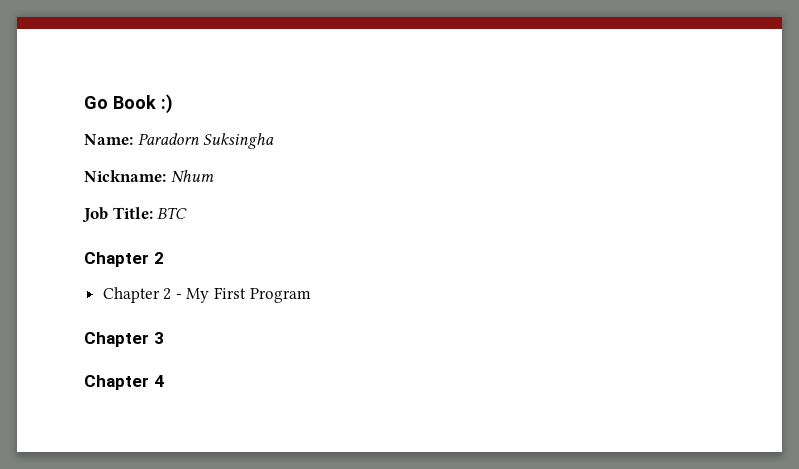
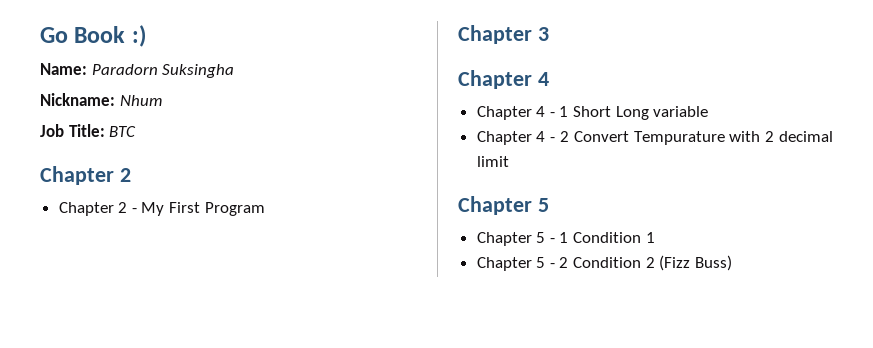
+ Chapter 4 - 1 Short Long variable
+ Chapter 4 - 2 Convert Tempurature with 2 decimal limit
+ Chapter 5
+ Chapter 5 - 1 Condition 1
+ Chapter 5 - 2 Condition 2 (Fizz Buss)

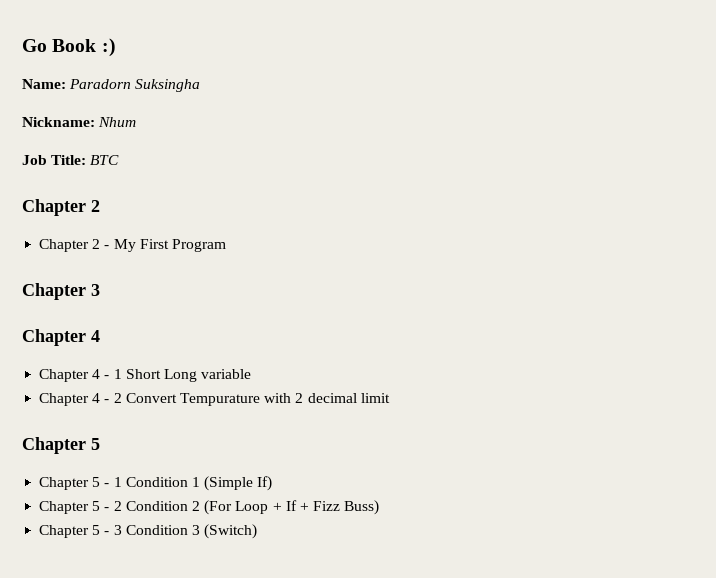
- Chapter 5 - 1 Condition 1
+ Chapter 5 - 1 Condition 1 (Simple If)
- Chapter 5 - 2 Condition 2 (Fizz Buss)
+ Chapter 5 - 2 Condition 2 (For Loop + If + Fizz Buss)
+ Chapter 5 - 3 Condition 3 (Switch)

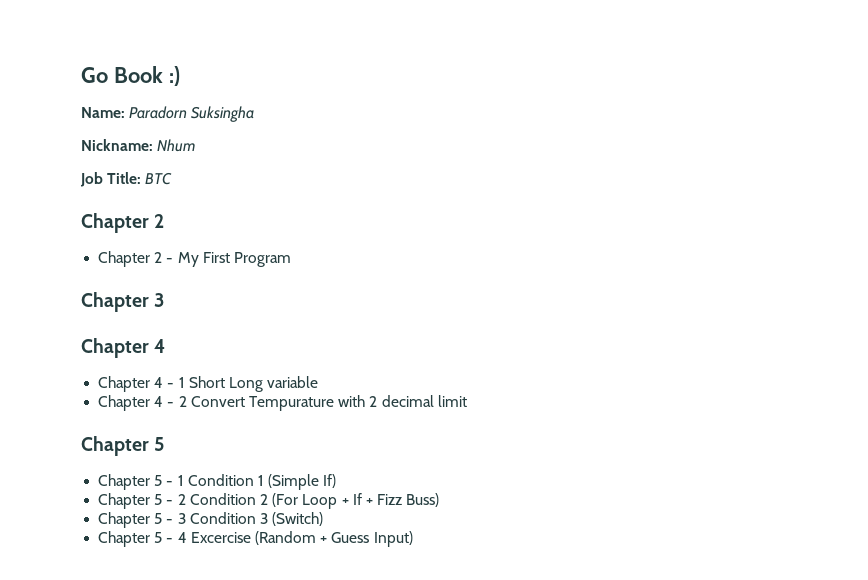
+ Chapter 5 - 4 Excercise (Random + Guess Input)

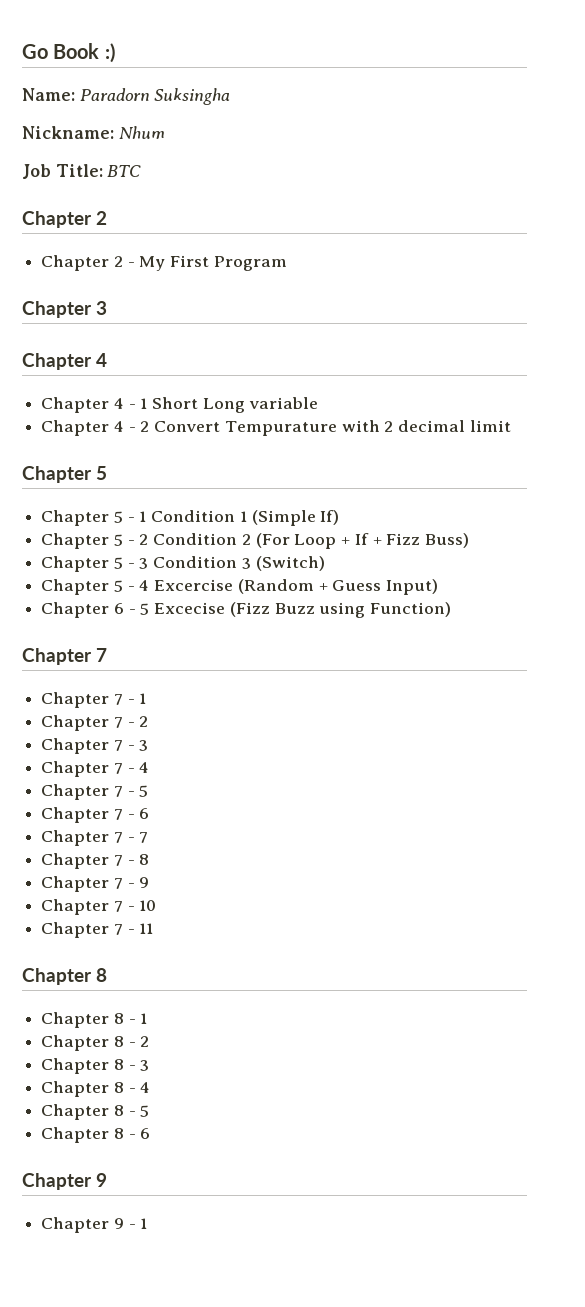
+ Chapter 6 - 5 Excecise (Fizz Buzz using Function)
+ Chapter 7
+ Chapter 7 - 1
+ Chapter 7 - 2
+ Chapter 7 - 3
+ Chapter 7 - 4
+ Chapter 7 - 5
+ Chapter 7 - 6
+ Chapter 7 - 7
+ Chapter 7 - 8
+ Chapter 7 - 9
+ Chapter 7 - 10
+ Chapter 7 - 11
+ Chapter 8
+ Chapter 8 - 1
+ Chapter 8 - 2
+ Chapter 8 - 3
+ Chapter 8 - 4
+ Chapter 8 - 5
+ Chapter 8 - 6
+ Chapter 9
+ Chapter 9 - 1

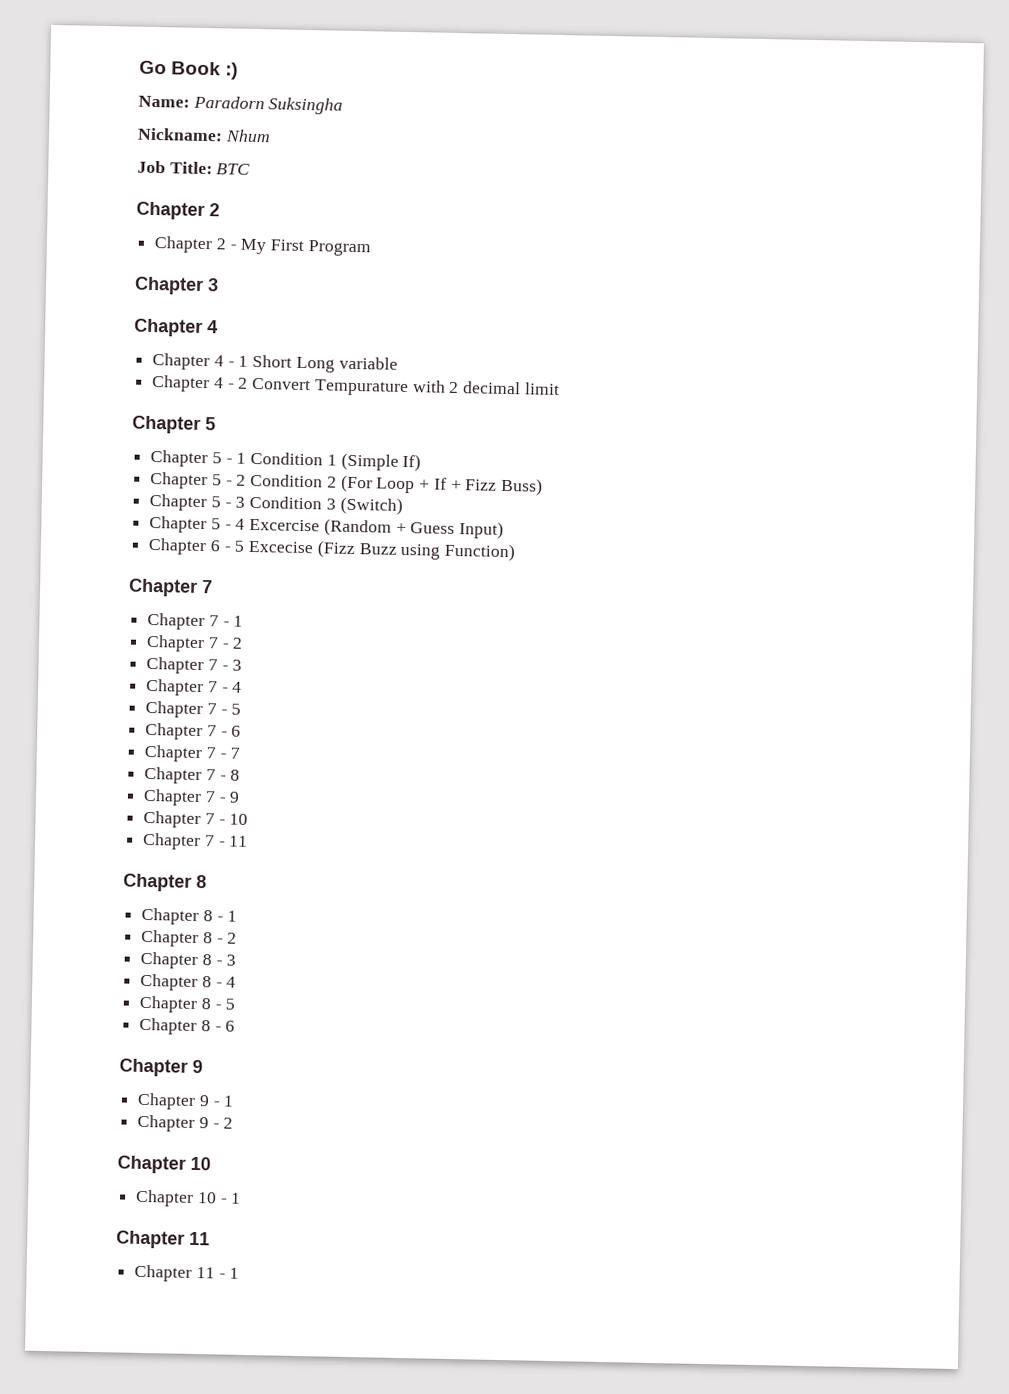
+ Chapter 9 - 2
+ Chapter 10
+ Chapter 10 - 1
+ Chapter 11
+ Chapter 11 - 1

